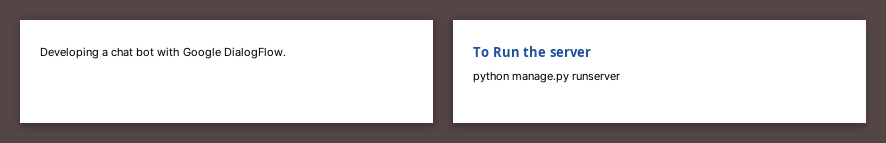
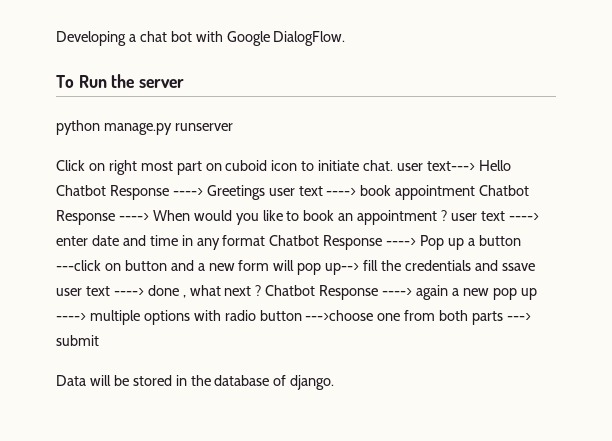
+ Click on right most part on cuboid icon to initiate chat. user text---> Hello Chatbot Response ----> Greetings user text ----> book appointment Chatbot Response ----> When would you like to book an appointment ? user text ----> enter date and time in any format Chatbot Response ----> Pop up a button ---click on button and a new form will pop up--> fill the credentials and ssave user text ----> done , what next ? Chatbot Response ----> again a new pop up ----> multiple options with radio button --->choose one from both parts ---> submit
+ Data will be stored in the database of django.

